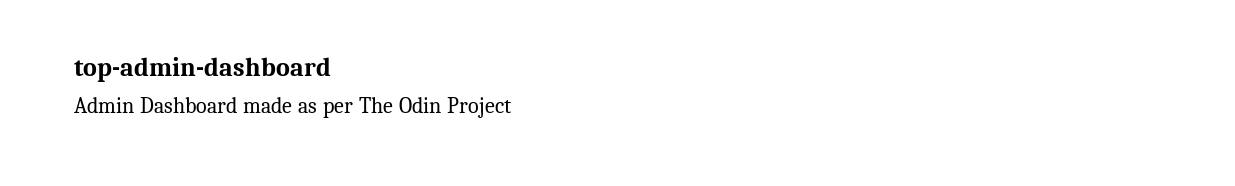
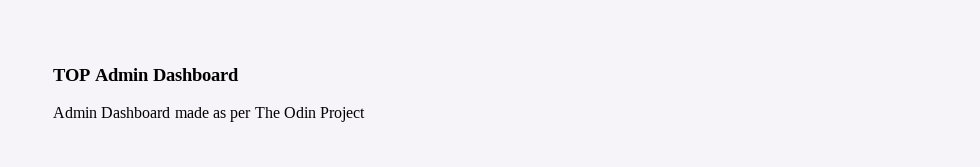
- top-admin-dashboard
+ TOP Admin Dashboard

